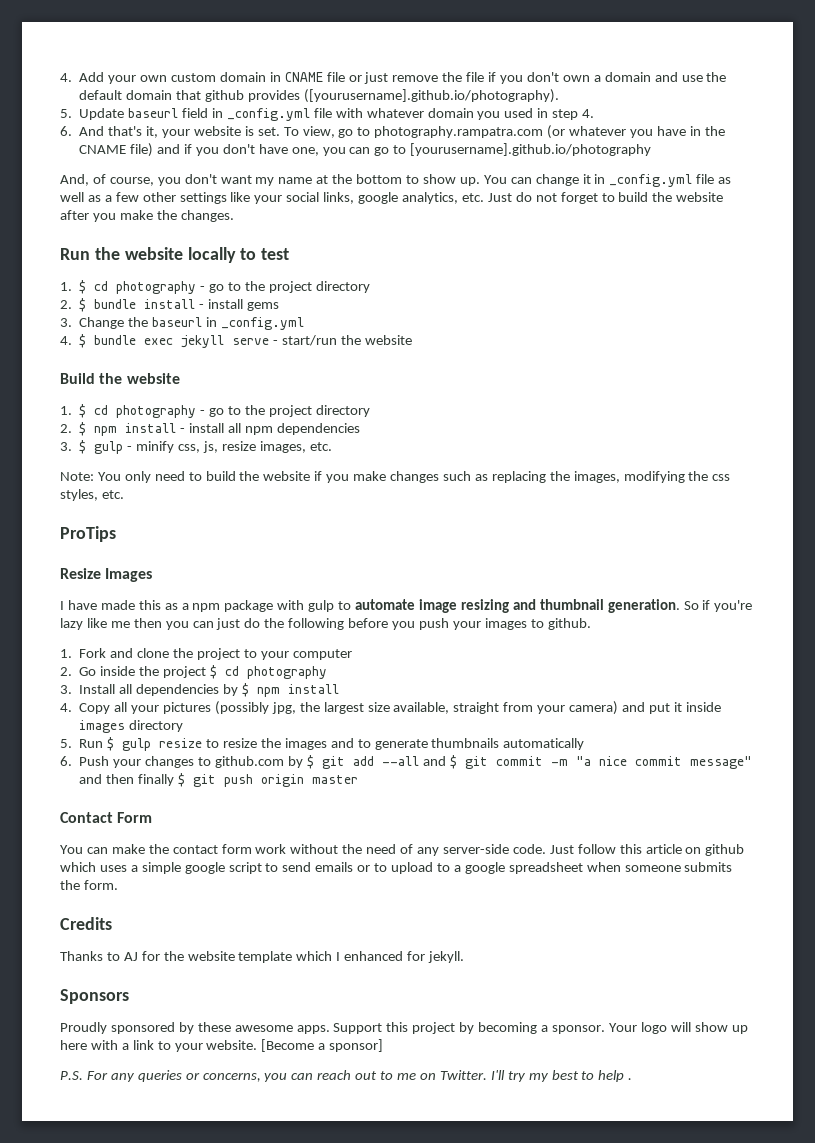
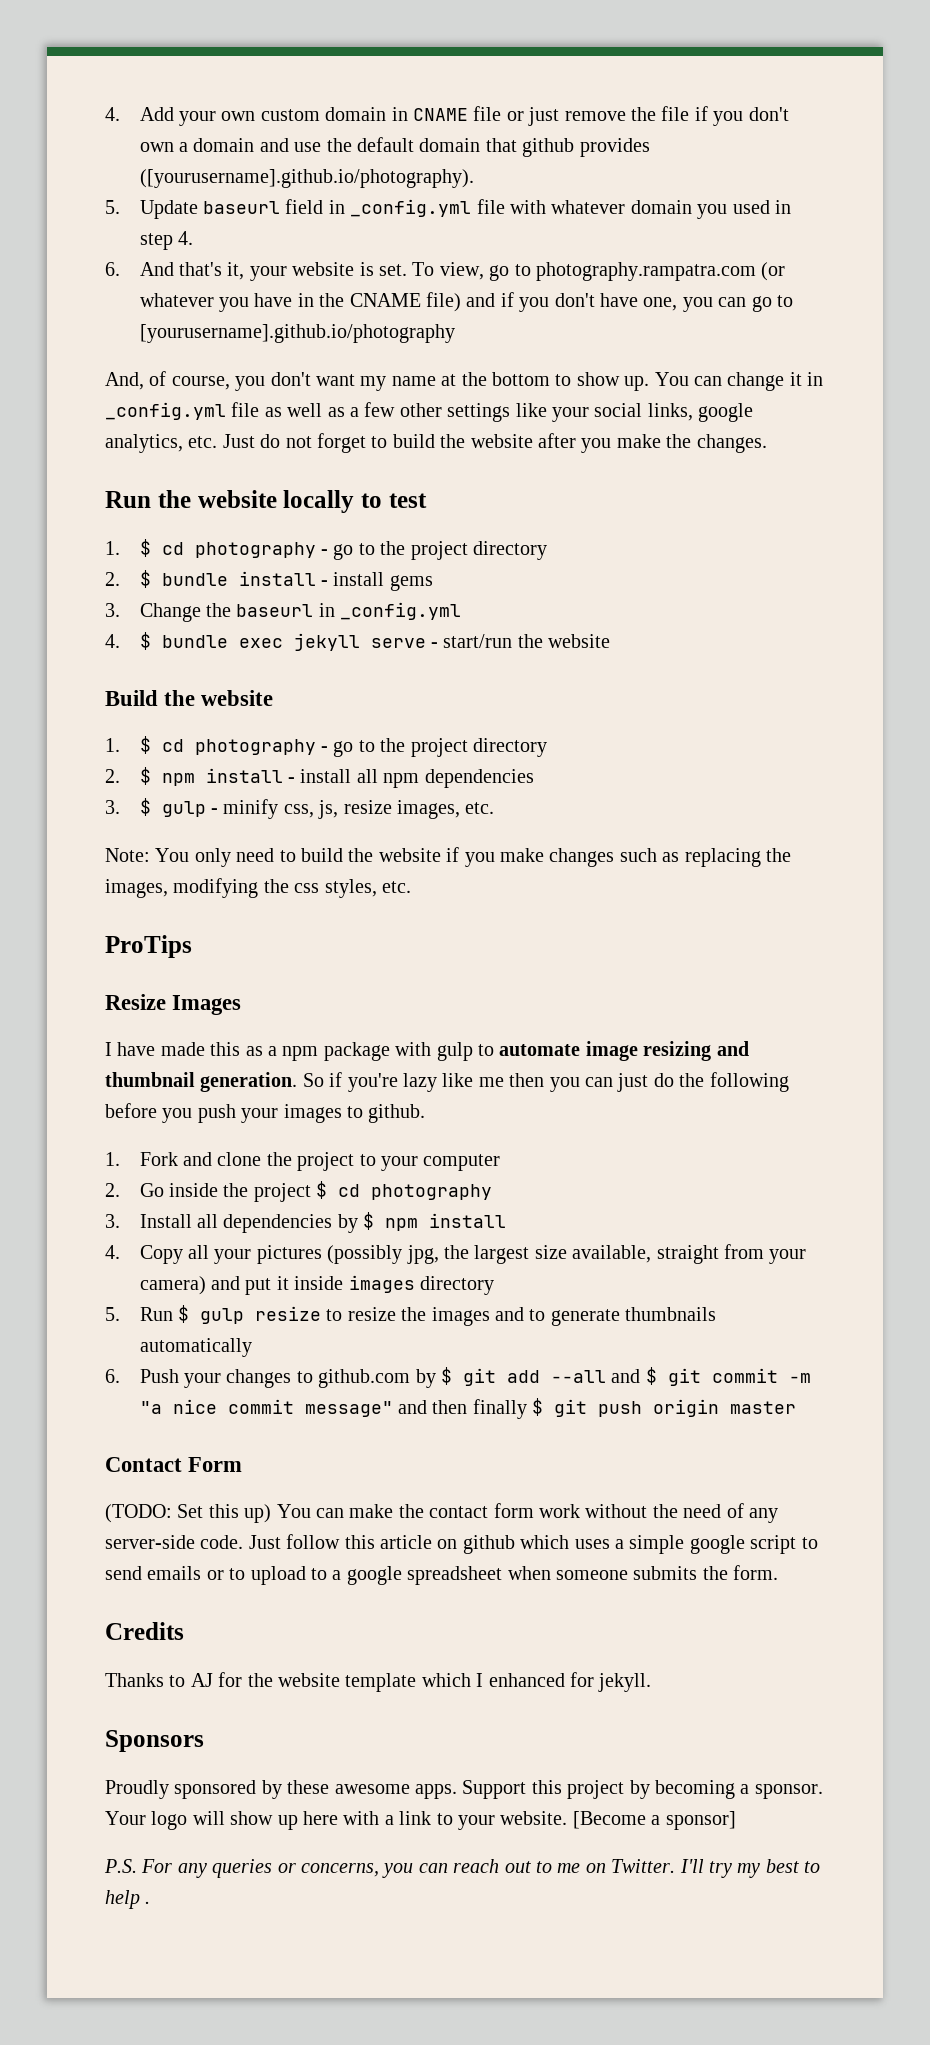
- You can make the contact form work without the need of any server-side code.
+ (TODO: Set this up) You can make the contact form work without the need of any server-side code.

